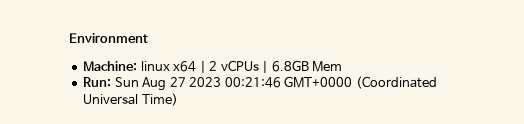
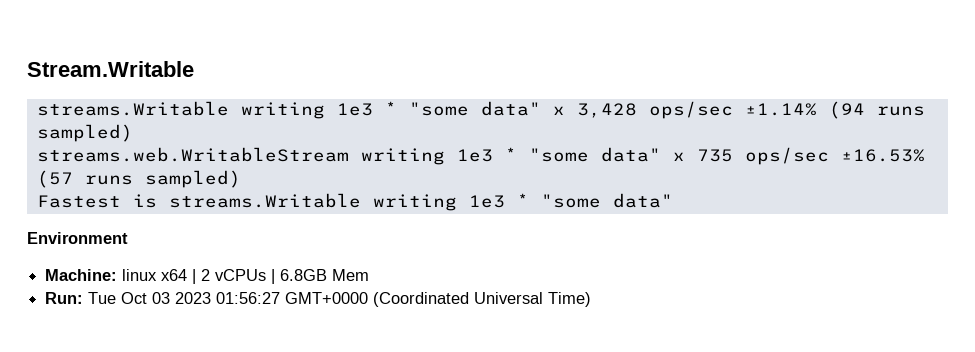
+ Stream.Writable
+ streams.Writable writing 1e3 * "some data" x 3,428 ops/sec ±1.14% (94 runs sampled)
+ streams.web.WritableStream writing 1e3 * "some data" x 735 ops/sec ±16.53% (57 runs sampled)
+ Fastest is streams.Writable writing 1e3 * "some data"
- Run: Sun Aug 27 2023 00:21:46 GMT+0000 (Coordinated Universal Time)
+ Run: Tue Oct 03 2023 01:56:27 GMT+0000 (Coordinated Universal Time)

